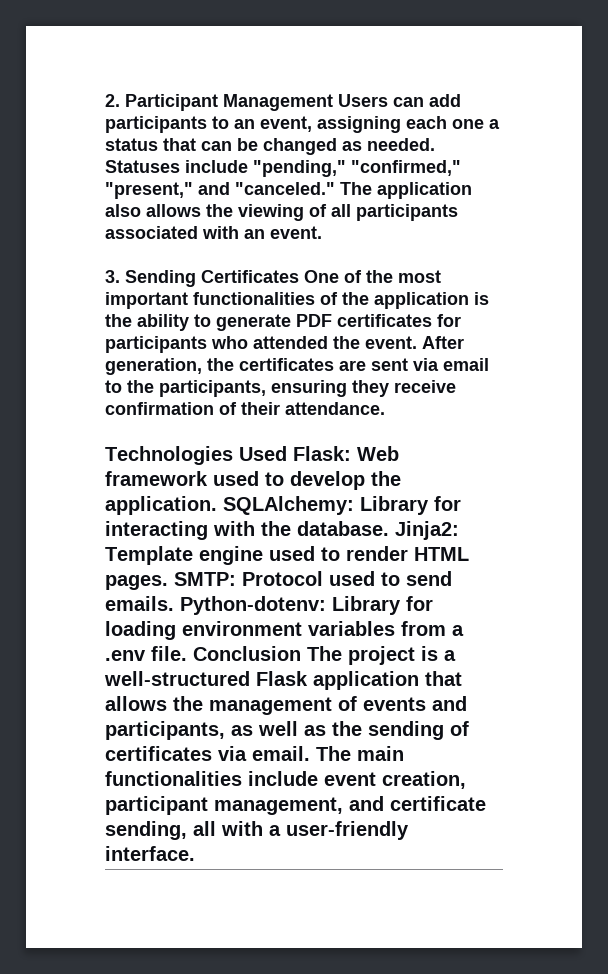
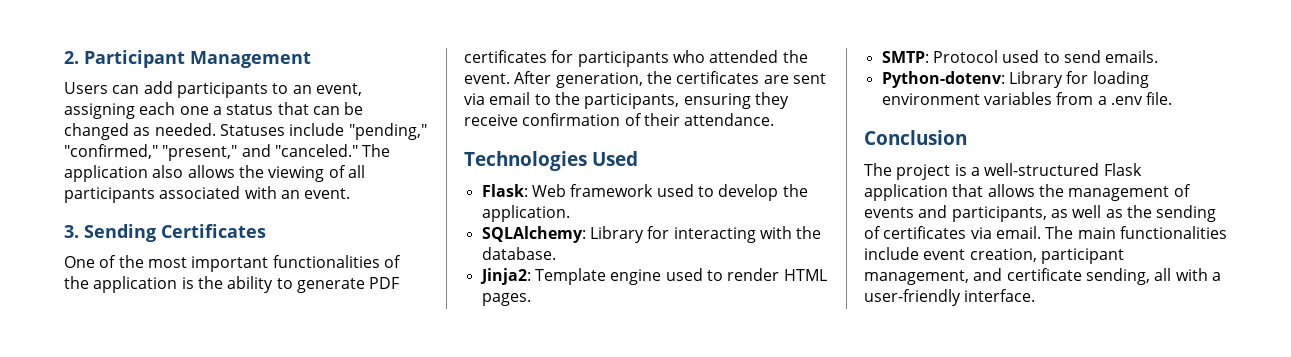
- 2. Participant Management Users can add participants to an event, assigning each one a status that can be changed as needed.
+ 2. Participant Management
+ Users can add participants to an event, assigning each one a status that can be changed as needed.
- 3. Sending Certificates One of the most important functionalities of the application is the ability to generate PDF certificates for participants who attended the event.
+ 3. Sending Certificates
+ One of the most important functionalities of the application is the ability to generate PDF certificates for participants who attended the event.
- Technologies Used Flask:
+ Technologies Used
+ Flask:
- Web framework used to develop the application. SQLAlchemy:
+ Web framework used to develop the application.
+ SQLAlchemy:
- Library for interacting with the database. Jinja2:
+ Library for interacting with the database.
+ Jinja2:
- Template engine used to render HTML pages. SMTP:
+ Template engine used to render HTML pages.
+ SMTP:
- Protocol used to send emails. Python-dotenv:
+ Protocol used to send emails.
+ Python-dotenv:
- Library for loading environment variables from a .env file. Conclusion The project is a well-structured Flask application that allows the management of events and participants, as well as the sending of certificates via email.
+ Library for loading environment variables from a .env file.
+ Conclusion
+ The project is a well-structured Flask application that allows the management of events and participants, as well as the sending of certificates via email.

